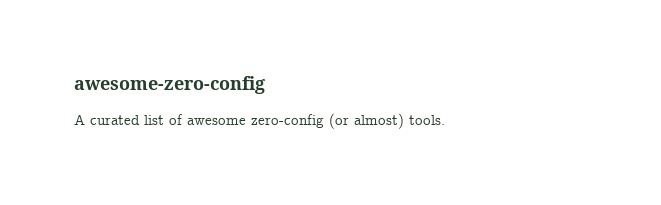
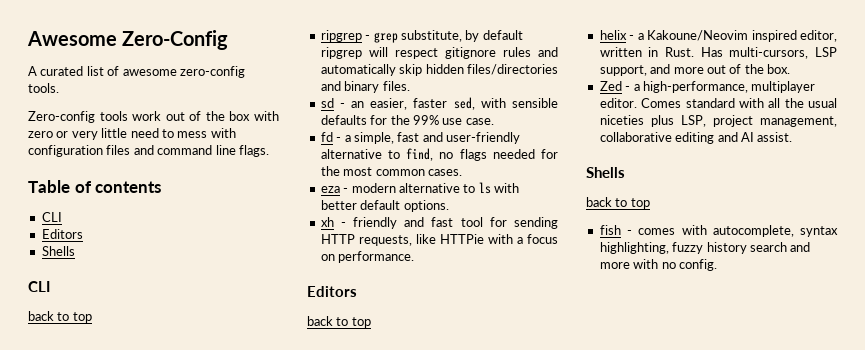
- awesome-zero-config
+ Awesome Zero-Config
- A curated list of awesome zero-config (or almost) tools.
+ A curated list of awesome zero-config tools.
+ Zero-config tools work out of the box with zero or very little need to mess with configuration files and command line flags.
+ Table of contents
+ CLI
+ Editors
+ Shells
+ CLI
+ back to top
+ ripgrep - grep substitute, by default ripgrep will respect gitignore rules and automatically skip hidden files/directories and binary files.
+ sd - an easier, faster sed, with sensible defaults for the 99% use case.
+ fd - a simple, fast and user-friendly alternative to find, no flags needed for the most common cases.
+ eza - modern alternative to ls with better default options.
+ xh - friendly and fast tool for sending HTTP requests, like HTTPie with a focus on performance.
+ Editors
+ back to top
+ helix - a Kakoune/Neovim inspired editor, written in Rust. Has multi-cursors, LSP support, and more out of the box.
+ Zed - a high-performance, multiplayer editor. Comes standard with all the usual niceties plus LSP, project management, collaborative editing and AI assist.
+ Shells
+ back to top
+ fish - comes with autocomplete, syntax highlighting, fuzzy history search and more with no config.

